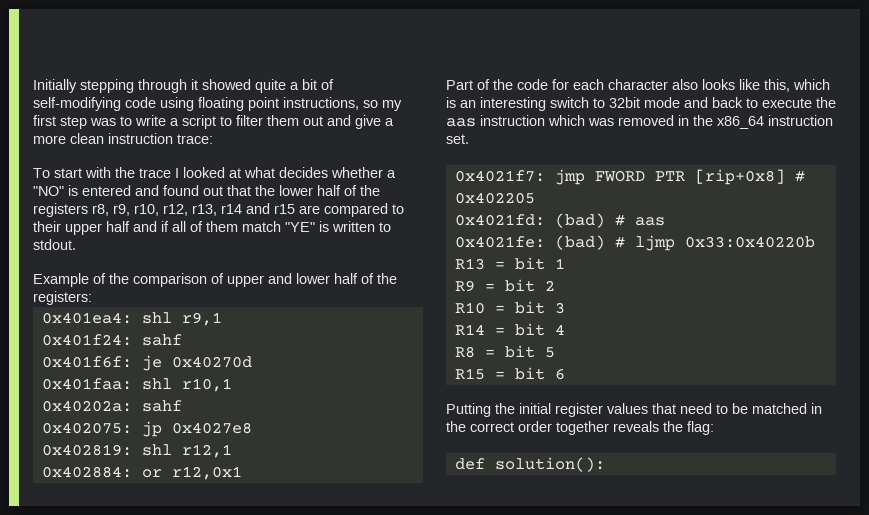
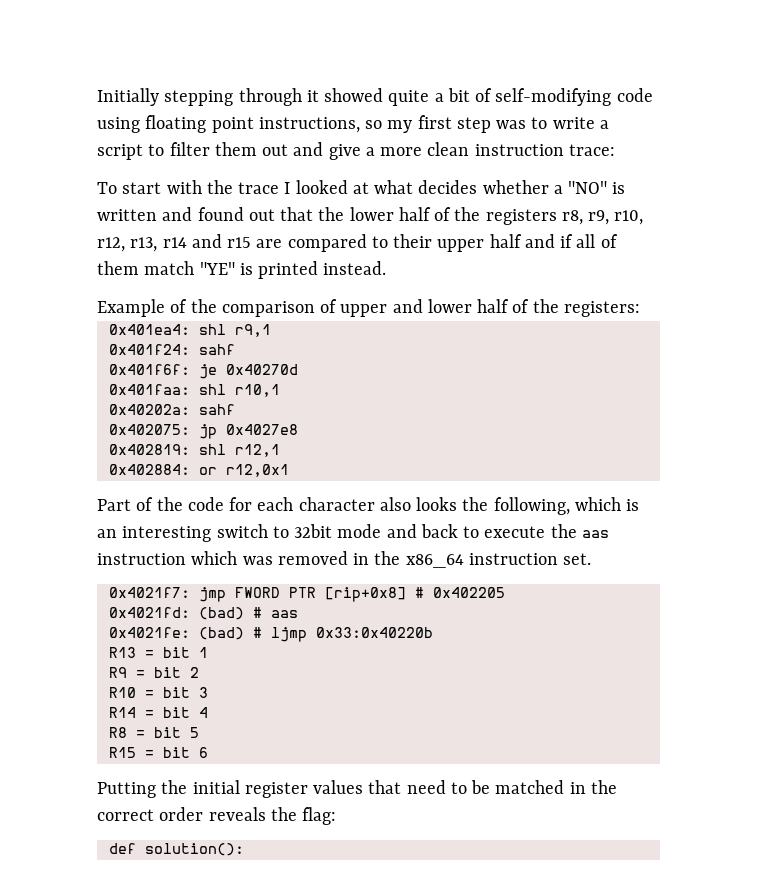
- To start with the trace I looked at what decides whether a "NO" is entered and found out that the lower half of the registers r8, r9, r10, r12, r13, r14 and r15 are compared to their upper half and if all of them match "YE" is written to stdout.
+ To start with the trace I looked at what decides whether a "NO" is written and found out that the lower half of the registers r8, r9, r10, r12, r13, r14 and r15 are compared to their upper half and if all of them match "YE" is printed instead.
- Part of the code for each character also looks like this, which is an interesting switch to 32bit mode and back to execute the aas instruction which was removed in the x86_64 instruction set.
+ Part of the code for each character also looks the following, which is an interesting switch to 32bit mode and back to execute the aas instruction which was removed in the x86_64 instruction set.
- Putting the initial register values that need to be matched in the correct order together reveals the flag:
+ Putting the initial register values that need to be matched in the correct order reveals the flag:

